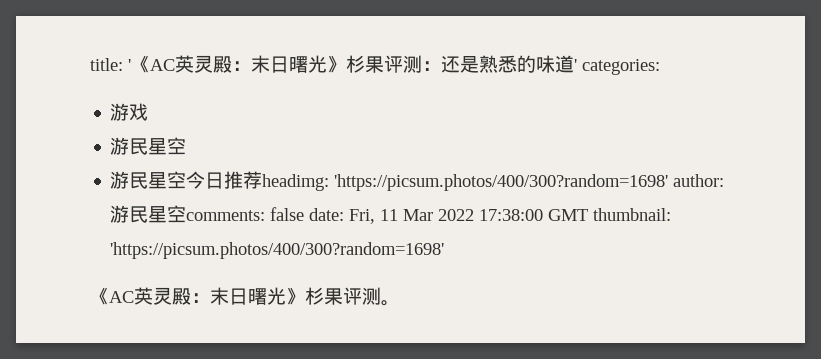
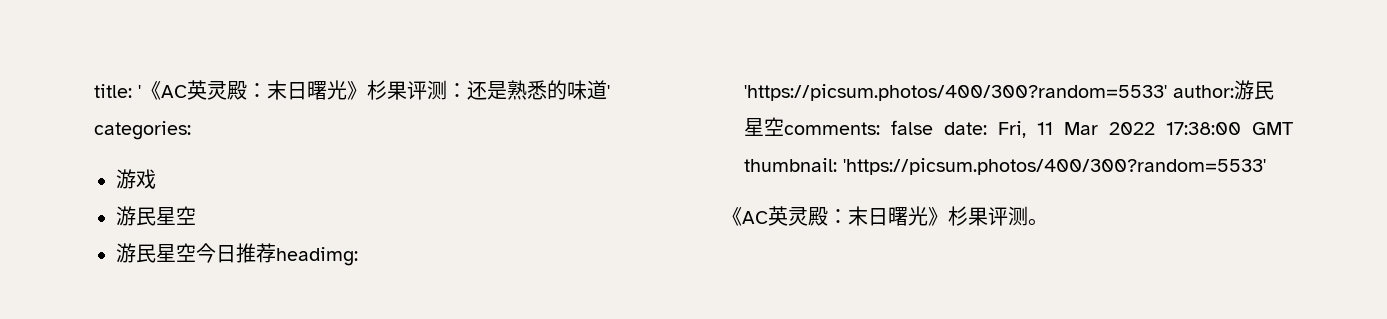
- 游民星空今日推荐headimg: 'https://picsum.photos/400/300?random=1698' author:游民星空comments: false date: Fri, 11 Mar 2022 17:38:00 GMT thumbnail: 'https://picsum.photos/400/300?random=1698'
+ 游民星空今日推荐headimg: 'https://picsum.photos/400/300?random=5533' author:游民星空comments: false date: Fri, 11 Mar 2022 17:38:00 GMT thumbnail: 'https://picsum.photos/400/300?random=5533'

